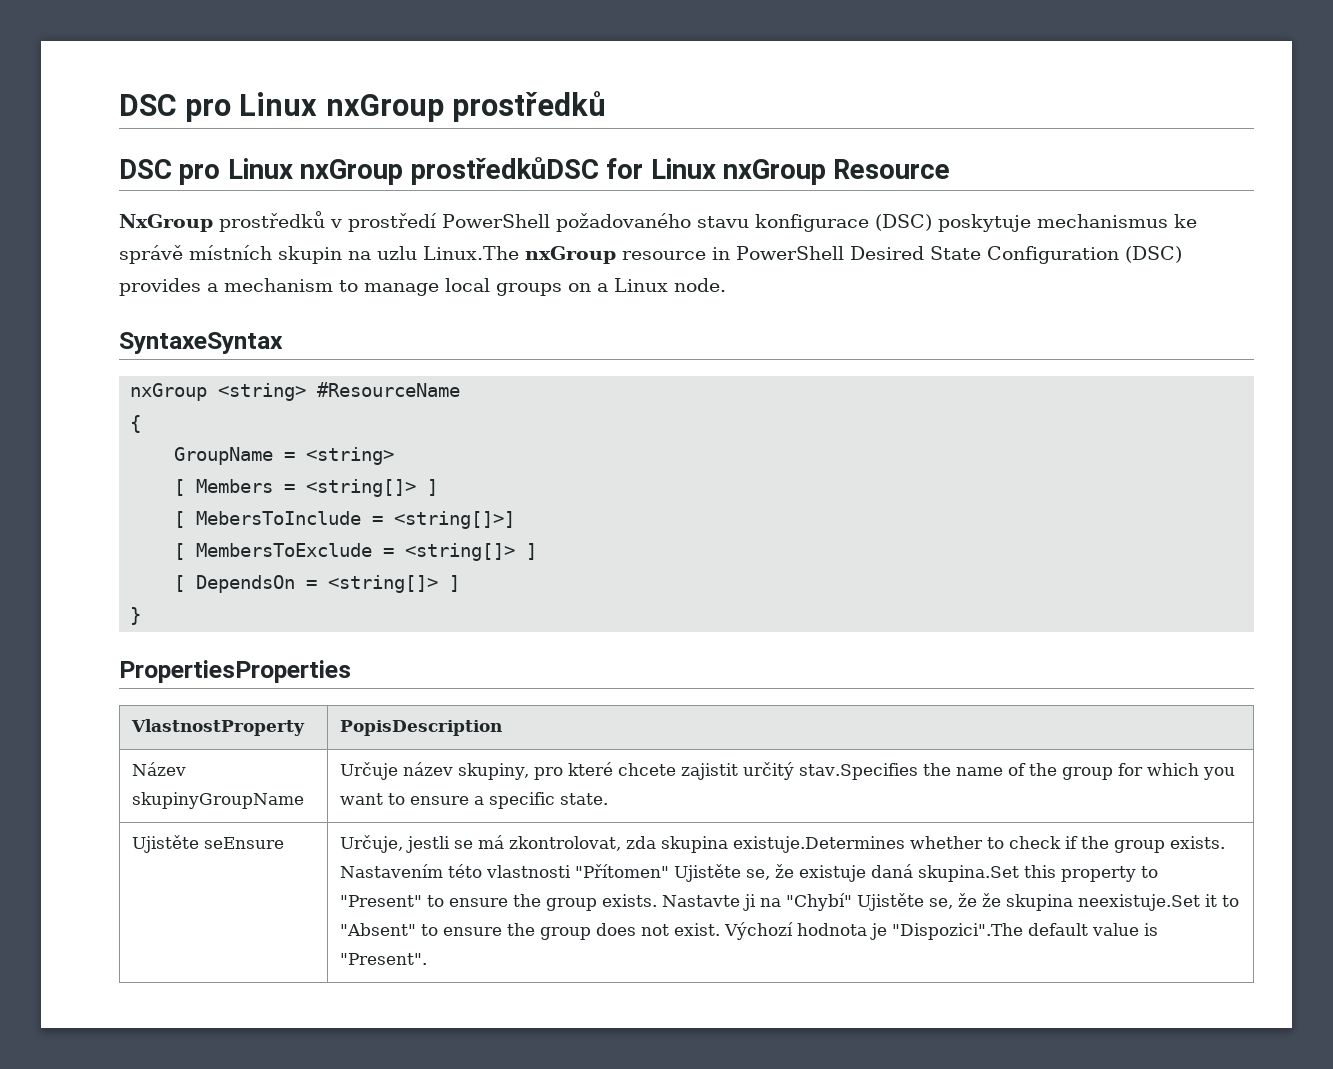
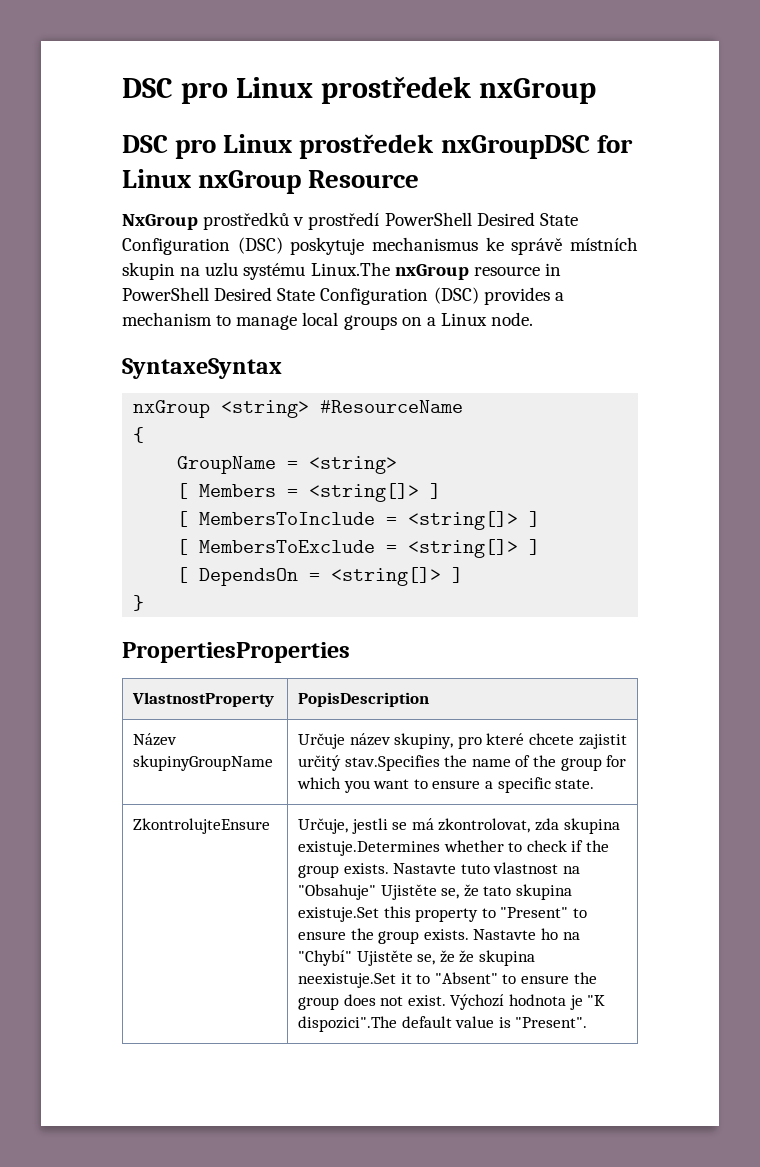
- DSC pro Linux nxGroup prostředků
- DSC pro Linux nxGroup prostředkůDSC for Linux nxGroup Resource
+ DSC pro Linux prostředek nxGroup
+ DSC pro Linux prostředek nxGroupDSC for Linux nxGroup Resource
- NxGroup prostředků v prostředí PowerShell požadovaného stavu konfigurace (DSC) poskytuje mechanismus ke správě místních skupin na uzlu Linux.The nxGroup resource in PowerShell Desired State Configuration (DSC) provides a mechanism to manage local groups on a Linux node.
+ NxGroup prostředků v prostředí PowerShell Desired State Configuration (DSC) poskytuje mechanismus ke správě místních skupin na uzlu systému Linux.The nxGroup resource in PowerShell Desired State Configuration (DSC) provides a mechanism to manage local groups on a Linux node.
- [ MebersToInclude = <string[]>]
+ [ MembersToInclude = <string[]> ]
- Ujistěte seEnsure
+ ZkontrolujteEnsure
- Nastavením této vlastnosti "Přítomen" Ujistěte se, že existuje daná skupina.Set this property to "Present" to ensure the group exists.
+ Nastavte tuto vlastnost na "Obsahuje" Ujistěte se, že tato skupina existuje.Set this property to "Present" to ensure the group exists.
- Nastavte ji na "Chybí" Ujistěte se, že že skupina neexistuje.Set it to "Absent" to ensure the group does not exist.
+ Nastavte ho na "Chybí" Ujistěte se, že že skupina neexistuje.Set it to "Absent" to ensure the group does not exist.
- Výchozí hodnota je "Dispozici".The default value is "Present".
+ Výchozí hodnota je "K dispozici".The default value is "Present".

